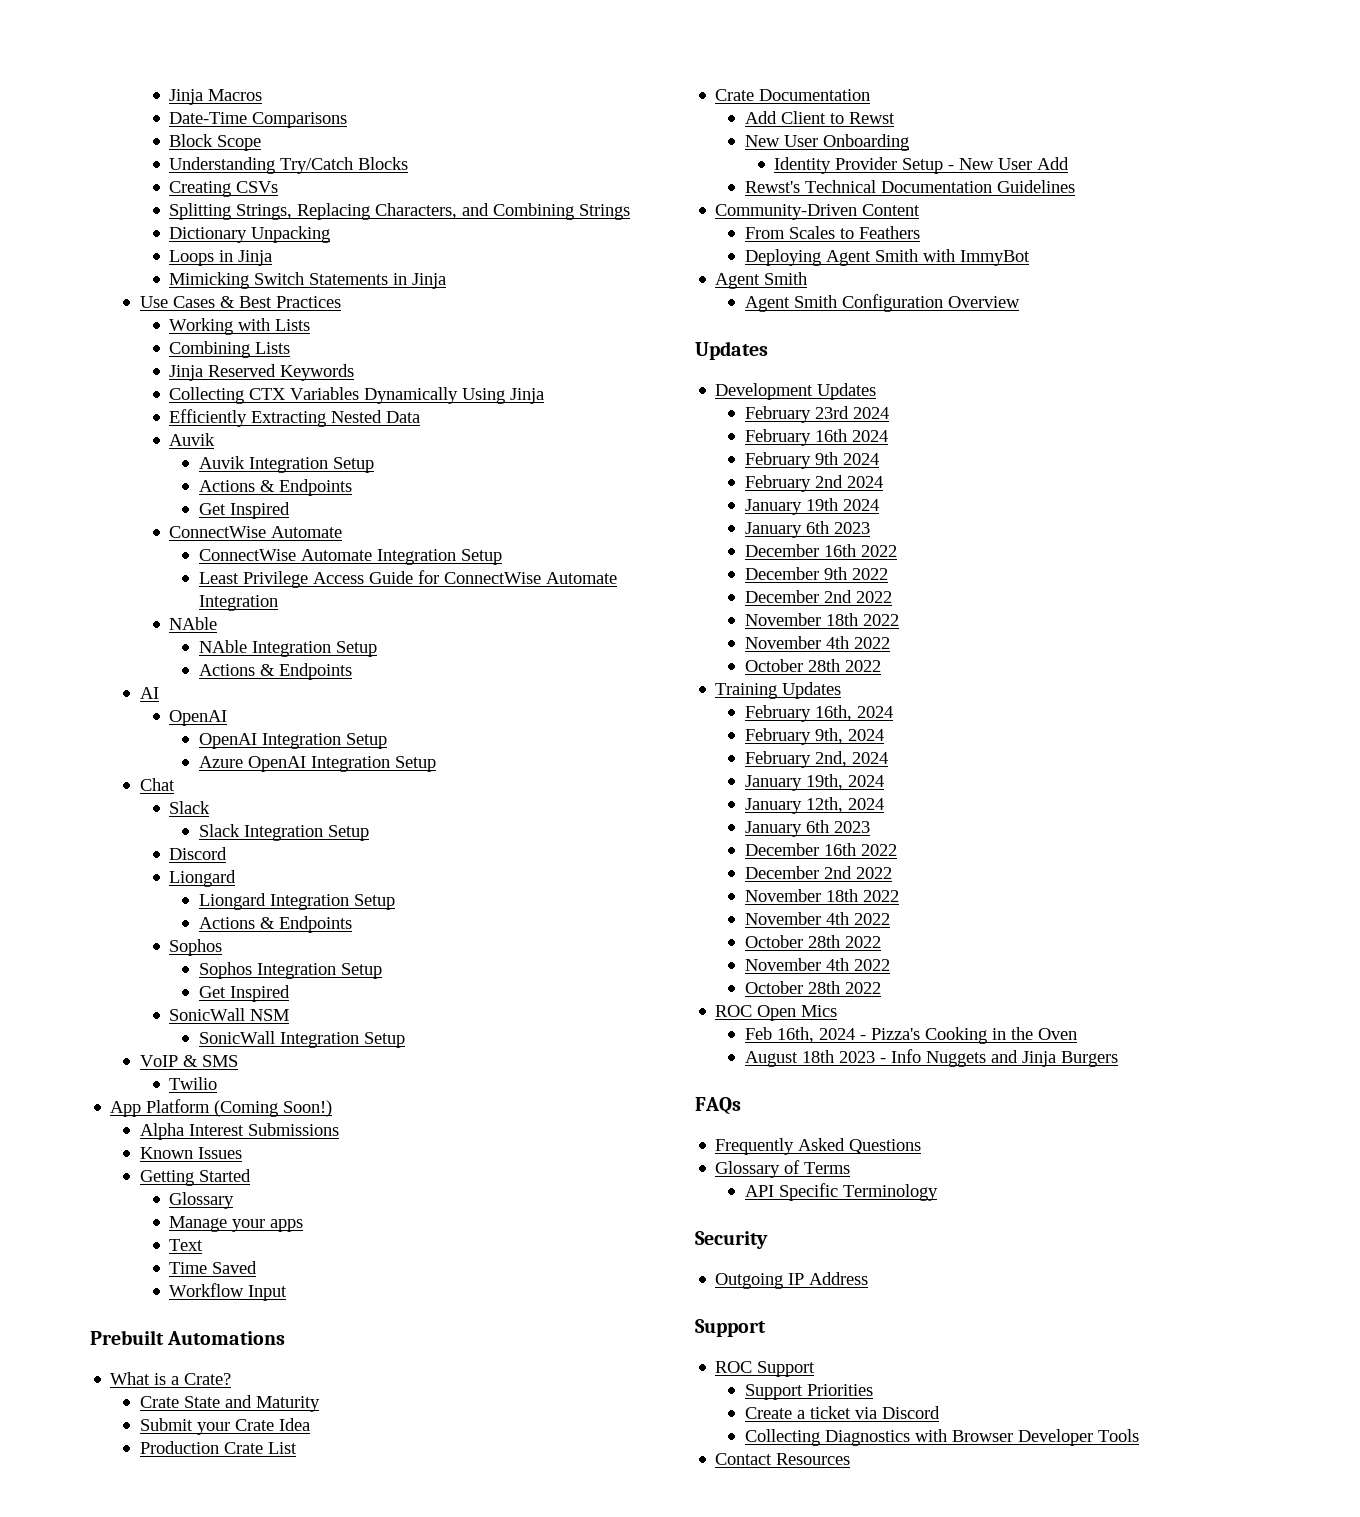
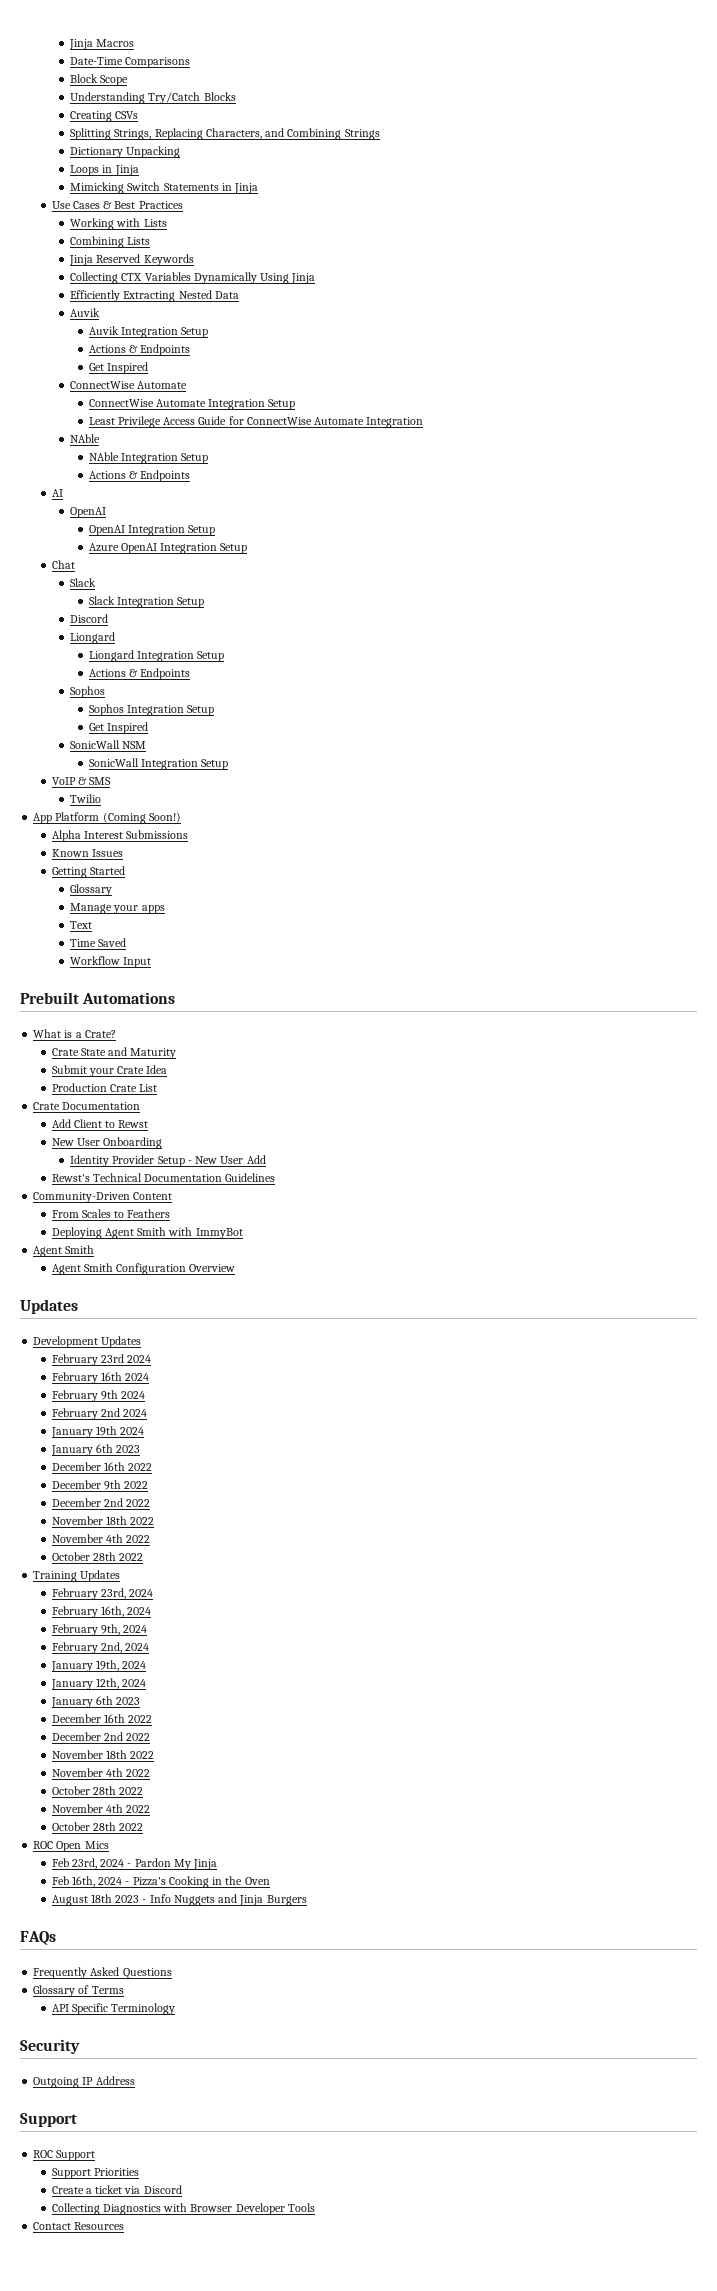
+ February 23rd, 2024
+ Feb 23rd, 2024 - Pardon My Jinja

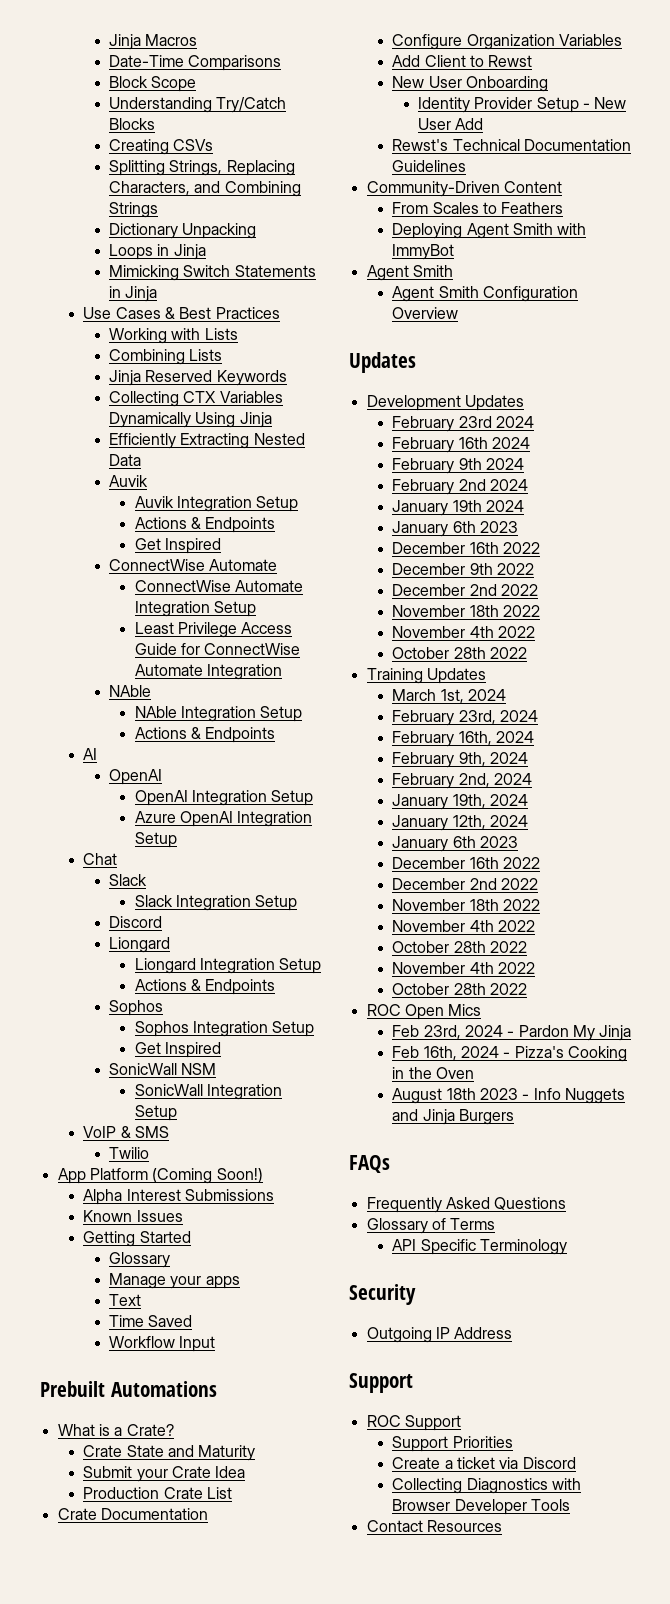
+ Configure Organization Variables
+ March 1st, 2024

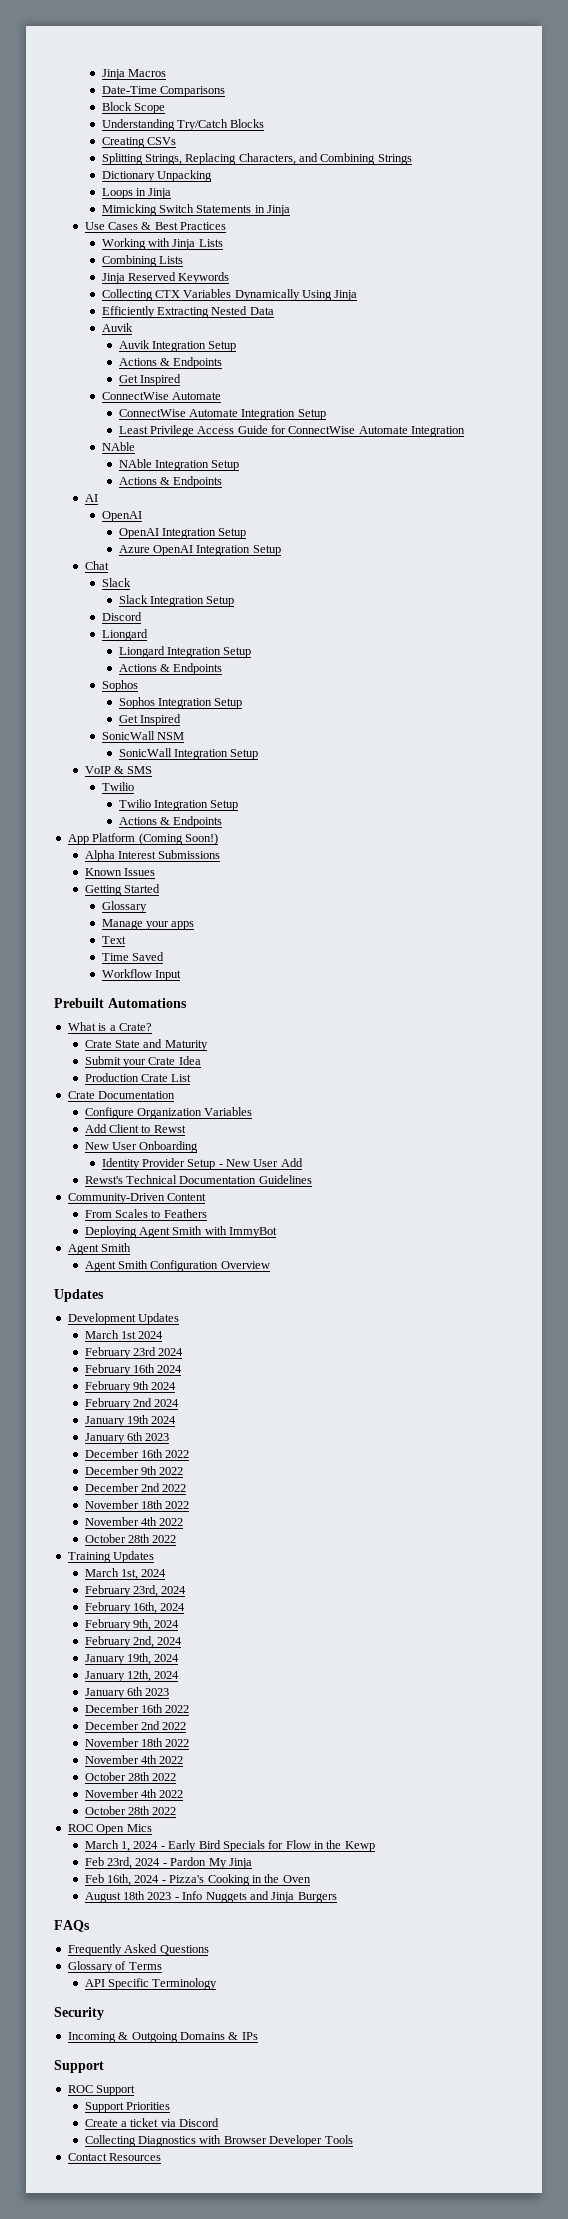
- Working with Lists
+ Working with Jinja Lists
+ Twilio Integration Setup
+ Actions & Endpoints
+ March 1st 2024
+ March 1, 2024 - Early Bird Specials for Flow in the Kewp
- Outgoing IP Address
+ Incoming & Outgoing Domains & IPs

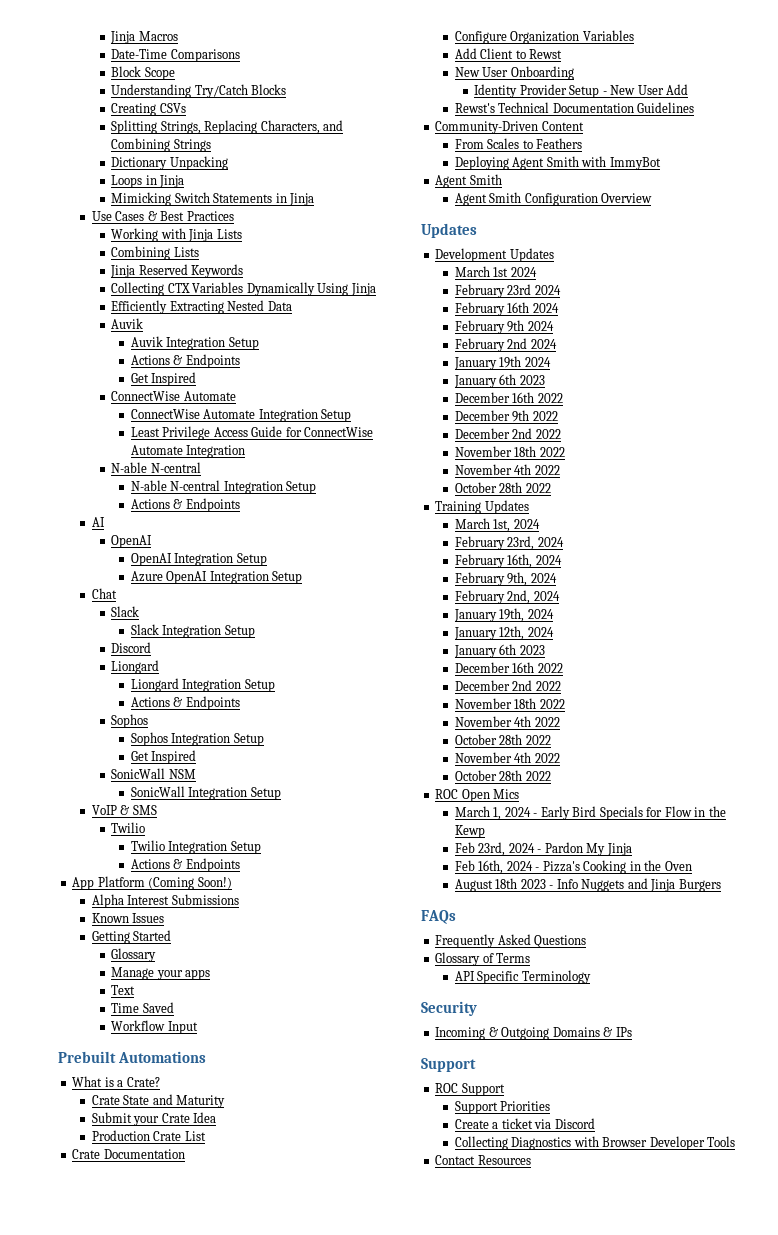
  Least Privilege Access Guide for ConnectWise Automate Integration
- NAble
- NAble Integration Setup
+ N-able N-central
+ N-able N-central Integration Setup

